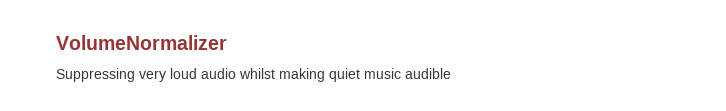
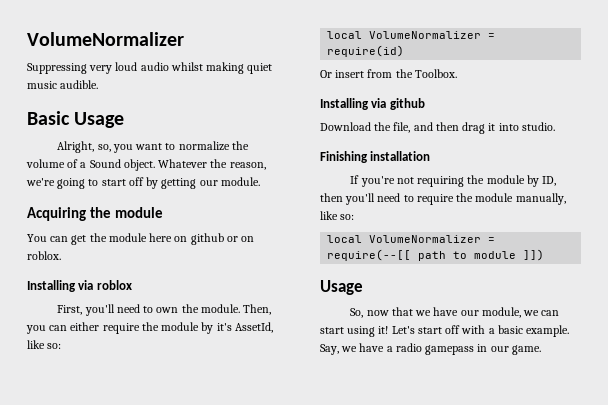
- Suppressing very loud audio whilst making quiet music audible
+ Suppressing very loud audio whilst making quiet music audible.
+ Basic Usage
+ Alright, so, you want to normalize the volume of a Sound object. Whatever the reason, we're going to start off by getting our module.
+ Acquiring the module
+ You can get the module here on github or on roblox.
+ Installing via roblox
+ First, you'll need to own the module. Then, you can either require the module by it's AssetId, like so:
+ local VolumeNormalizer = require(id)
+ Or insert from the Toolbox.
+ Installing via github
+ Download the file, and then drag it into studio.
+ Finishing installation
+ If you're not requiring the module by ID, then you'll need to require the module manually, like so:
+ local VolumeNormalizer = require(--[[ path to module ]])
+ Usage
+ So, now that we have our module, we can start using it! Let's start off with a basic example. Say, we have a radio gamepass in our game.

